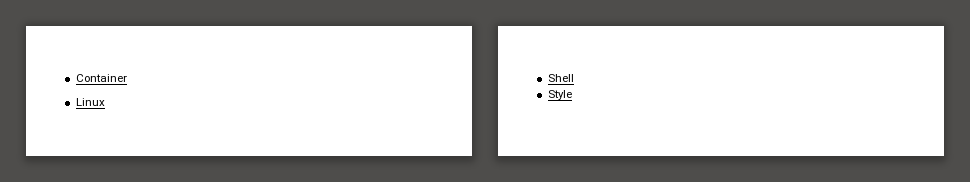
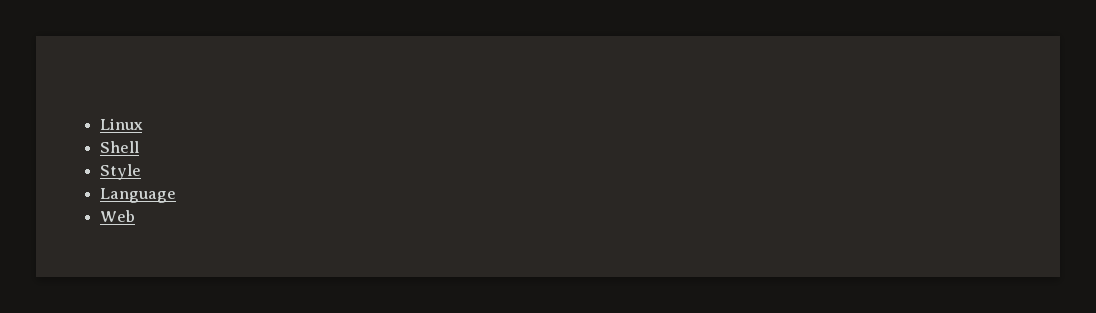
- Container
+ Language
+ Web

